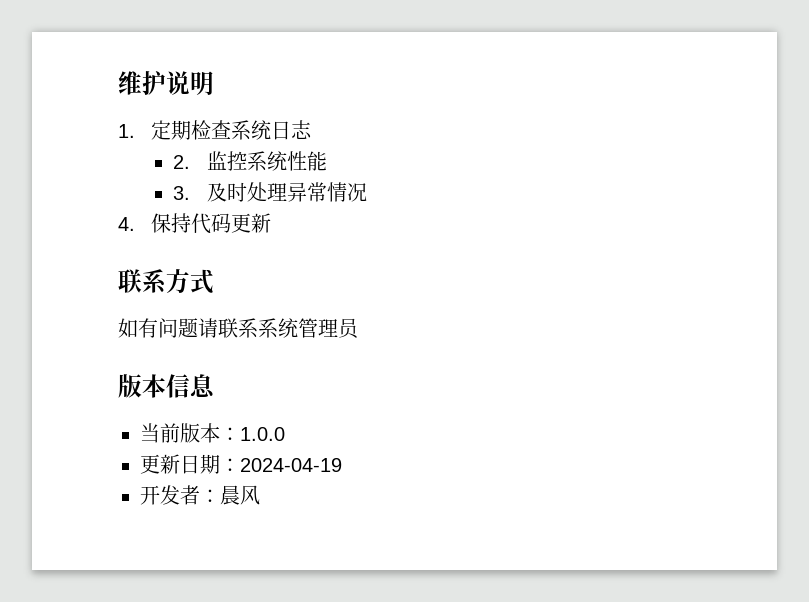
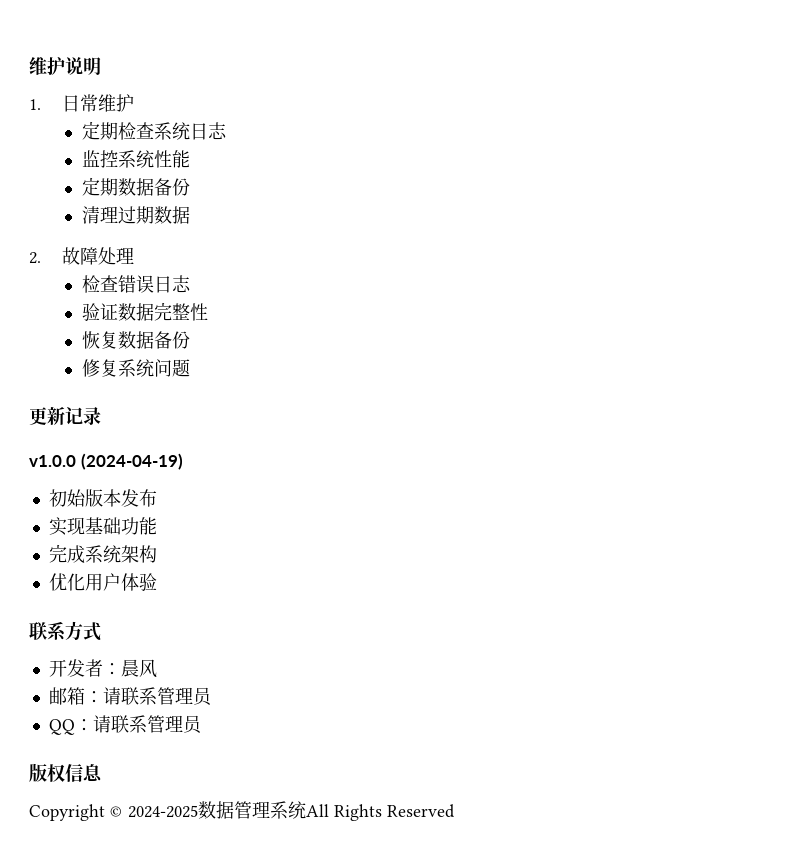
- 1.定期检查系统日志
+ 1.日常维护
+ 定期检查系统日志
- 2.监控系统性能
+ 监控系统性能
- 3.及时处理异常情况
- 4.保持代码更新
+ 定期数据备份
+ 清理过期数据
+ 2.故障处理
+ 检查错误日志
+ 验证数据完整性
+ 恢复数据备份
+ 修复系统问题
+ 更新记录
+ v1.0.0 (2024-04-19)
+ 初始版本发布
+ 实现基础功能
+ 完成系统架构
+ 优化用户体验
  联系方式
- 如有问题请联系系统管理员
- 版本信息
- 当前版本：1.0.0
- 更新日期：2024-04-19
  开发者：晨风
+ 邮箱：请联系管理员
+ QQ：请联系管理员
+ 版权信息
+ Copyright © 2024-2025数据管理系统All Rights Reserved

